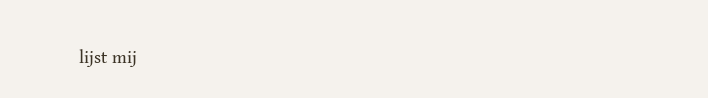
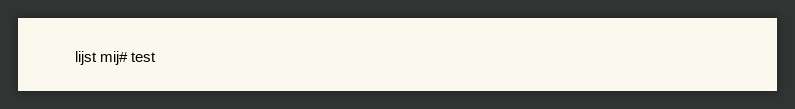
- lijst mij
+ lijst mij# test

